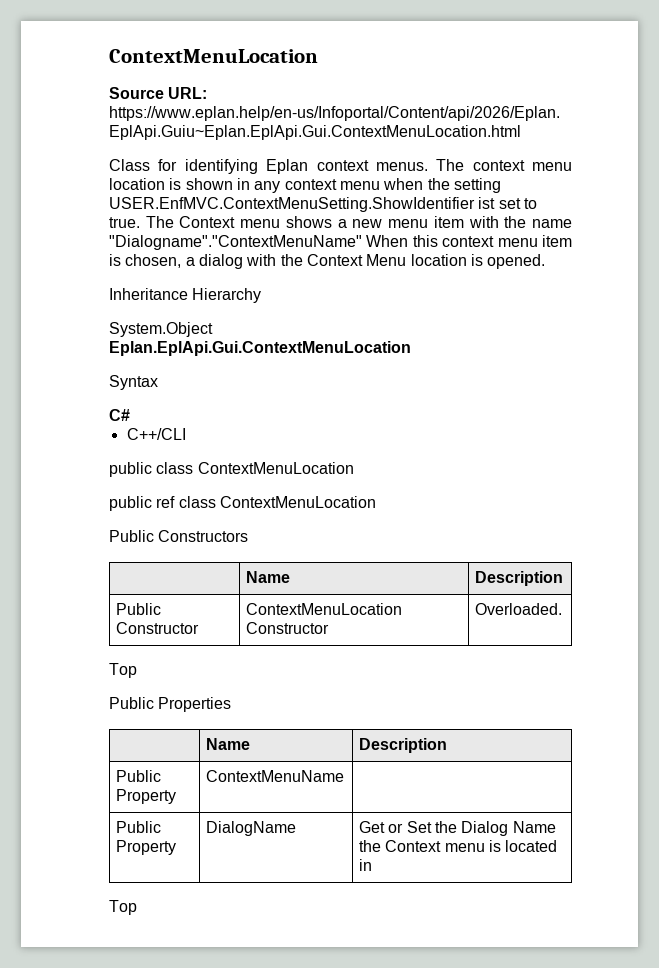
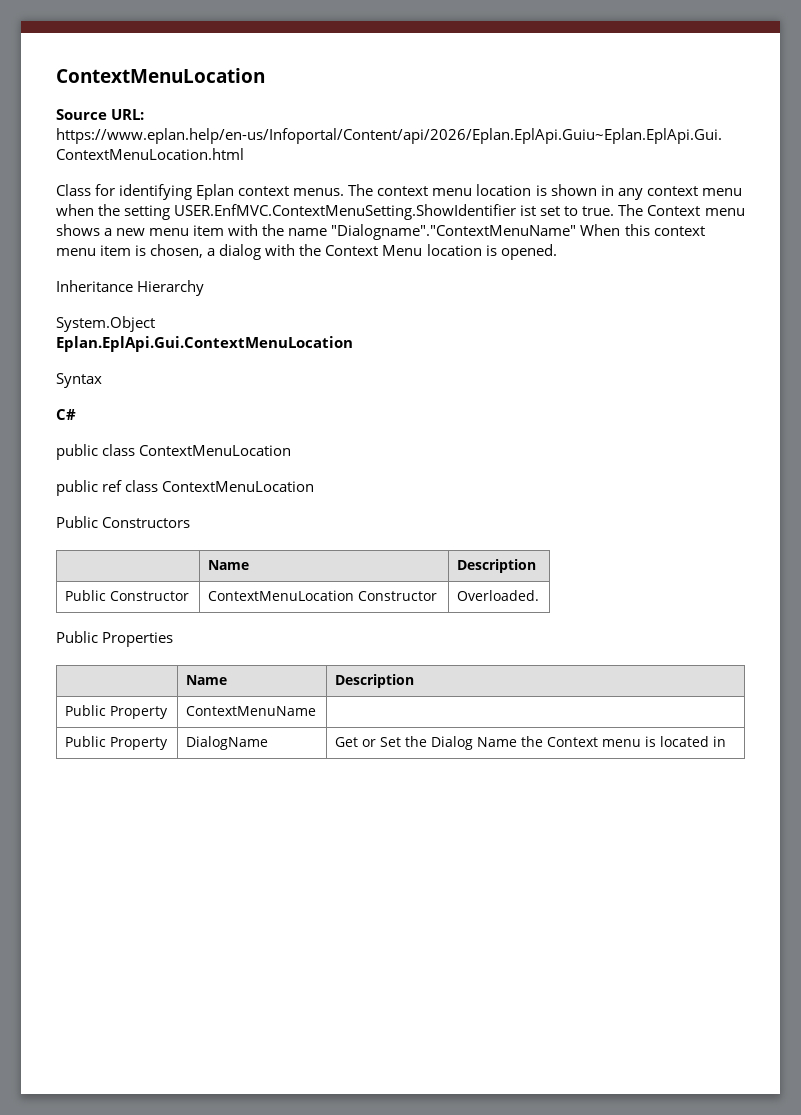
- C++/CLI
  Public Constructor | ContextMenuLocation Constructor | Overloaded.
- Top
  Public Property | DialogName | Get or Set the Dialog Name the Context menu is located in
- Top

